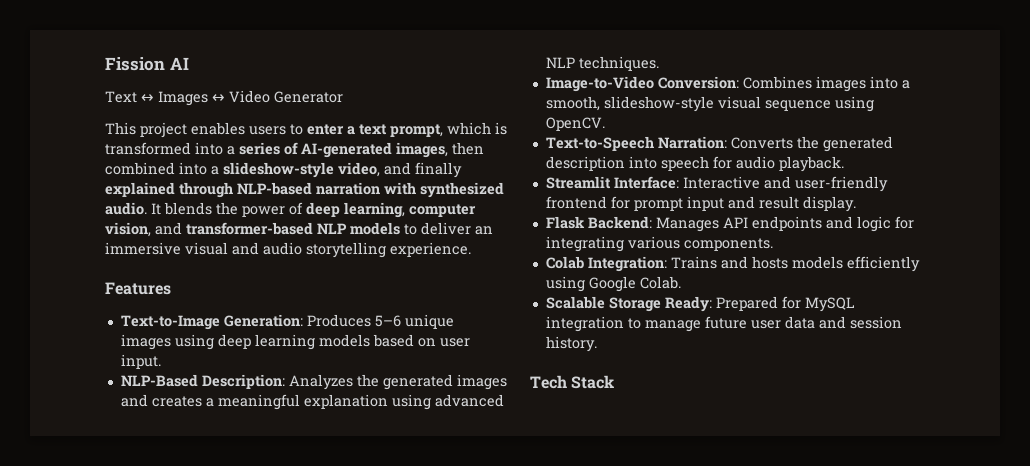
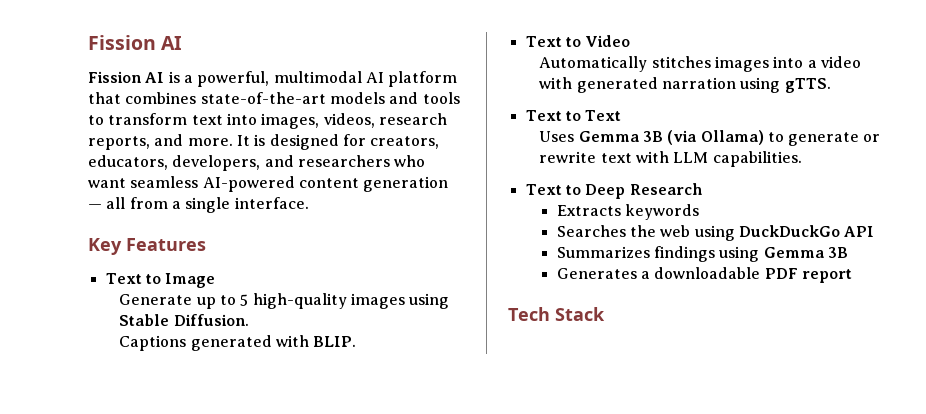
- Text ↔ Images ↔ Video Generator
- This project enables users to enter a text prompt, which is transformed into a series of AI-generated images, then combined into a slideshow-style video, and finally explained through NLP-based narration with synthesized audio. It blends the power of deep learning, computer vision, and transformer-based NLP models to deliver an immersive visual and audio storytelling experience.
- Features
- Text-to-Image Generation: Produces 5–6 unique images using deep learning models based on user input.
- NLP-Based Description: Analyzes the generated images and creates a meaningful explanation using advanced NLP techniques.
- Image-to-Video Conversion: Combines images into a smooth, slideshow-style visual sequence using OpenCV.
- Text-to-Speech Narration: Converts the generated description into speech for audio playback.
- Streamlit Interface: Interactive and user-friendly frontend for prompt input and result display.
- Flask Backend: Manages API endpoints and logic for integrating various components.
- Colab Integration: Trains and hosts models efficiently using Google Colab.
- Scalable Storage Ready: Prepared for MySQL integration to manage future user data and session history.
+ Fission AI is a powerful, multimodal AI platform that combines state-of-the-art models and tools to transform text into images, videos, research reports, and more. It is designed for creators, educators, developers, and researchers who want seamless AI-powered content generation — all from a single interface.
+ Key Features
+ Text to Image
+ Generate up to 5 high-quality images using Stable Diffusion.
+ Captions generated with BLIP.
+ Text to Video
+ Automatically stitches images into a video with generated narration using gTTS.
+ Text to Text
+ Uses Gemma 3B (via Ollama) to generate or rewrite text with LLM capabilities.
+ Text to Deep Research
+ Extracts keywords
+ Searches the web using DuckDuckGo API
+ Summarizes findings using Gemma 3B
+ Generates a downloadable PDF report

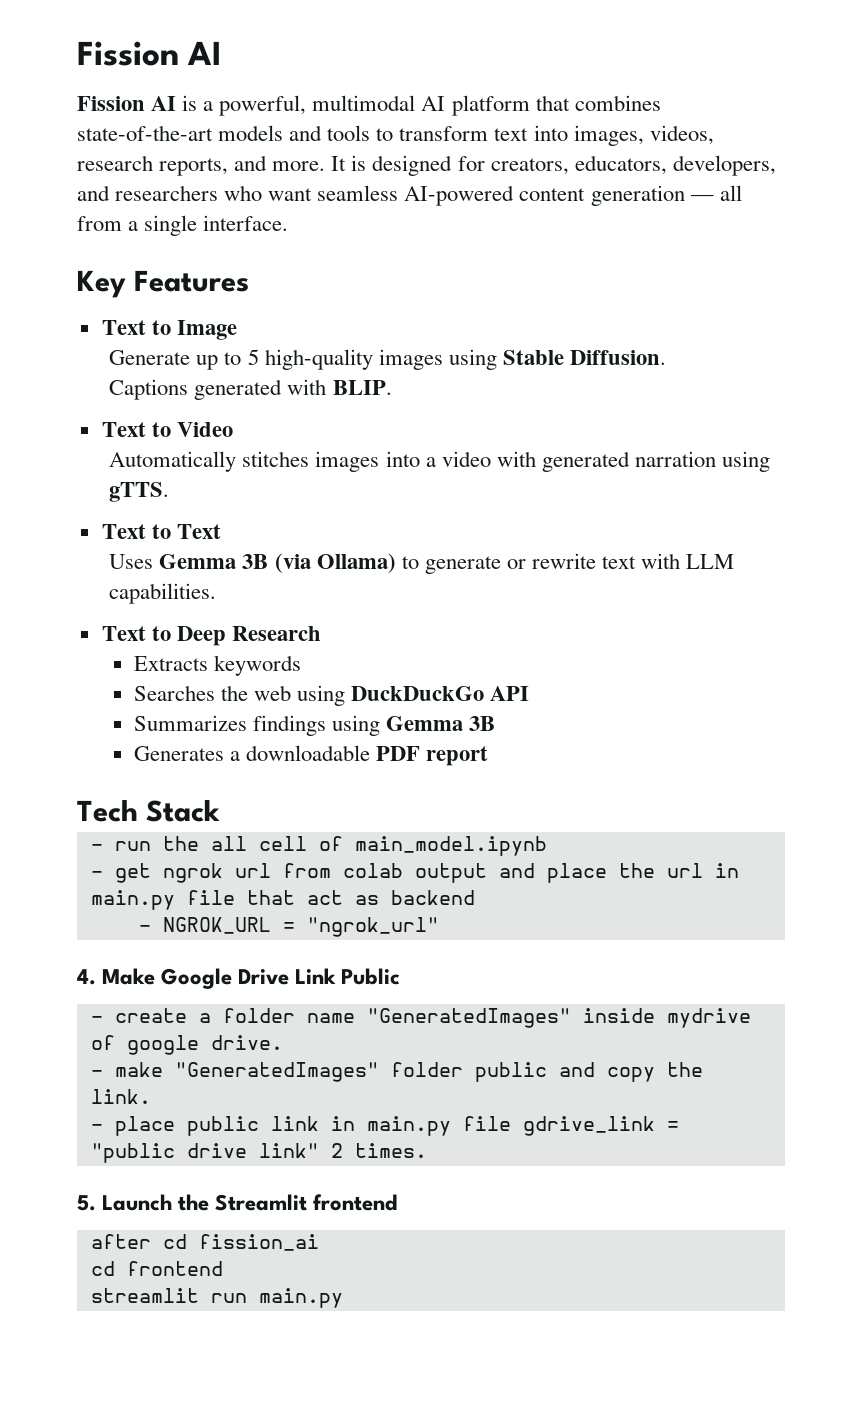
+ - run the all cell of main_model.ipynb
+ - get ngrok url from colab output and place the url in main.py file that act as backend
+ - NGROK_URL = "ngrok_url"
+ 4. Make Google Drive Link Public
+ - create a folder name "GeneratedImages" inside mydrive of google drive.
+ - make "GeneratedImages" folder public and copy the link.
+ - place public link in main.py file gdrive_link = "public drive link" 2 times.
+ 5. Launch the Streamlit frontend
+ after cd fission_ai
+ cd frontend
+ streamlit run main.py

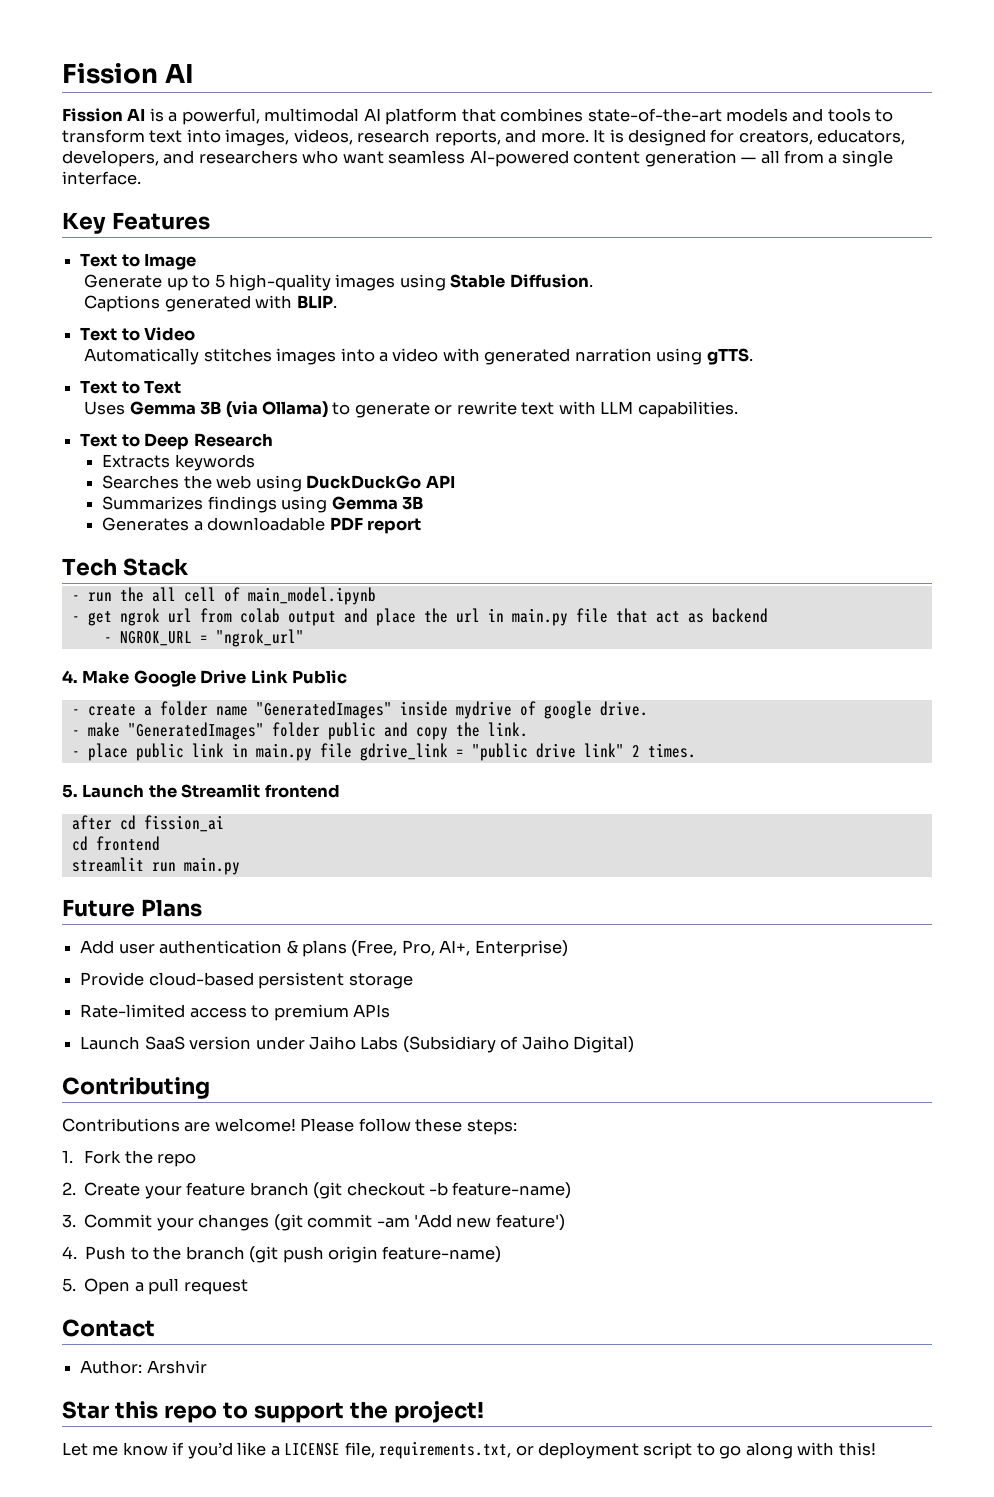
+ Future Plans
+ Add user authentication & plans (Free, Pro, AI+, Enterprise)
+ Provide cloud-based persistent storage
+ Rate-limited access to premium APIs
+ Launch SaaS version under Jaiho Labs (Subsidiary of Jaiho Digital)
+ Contributing
+ Contributions are welcome! Please follow these steps:
+ 1. Fork the repo
+ 2. Create your feature branch (git checkout -b feature-name)
+ 3. Commit your changes (git commit -am 'Add new feature')
+ 4. Push to the branch (git push origin feature-name)
+ 5. Open a pull request
+ Contact
+ Author: Arshvir
+ Star this repo to support the project!
+ Let me know if you’d like a LICENSE file, requirements.txt, or deployment script to go along with this!

